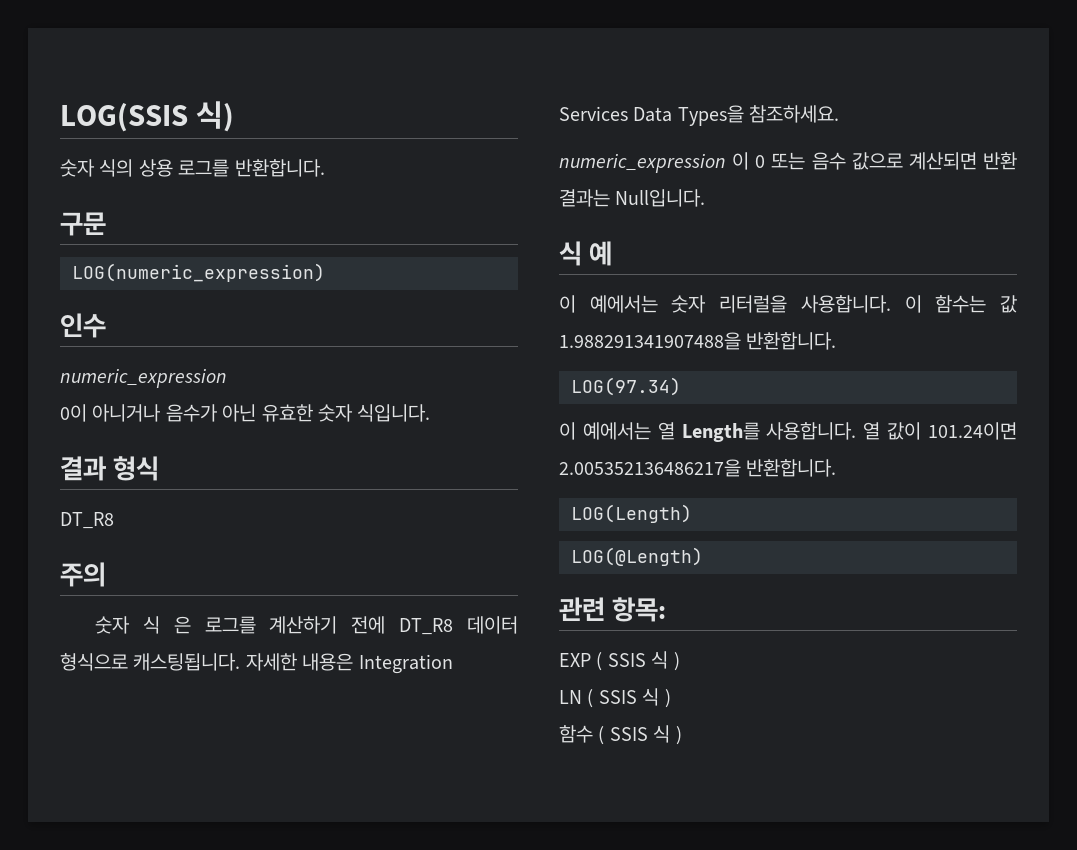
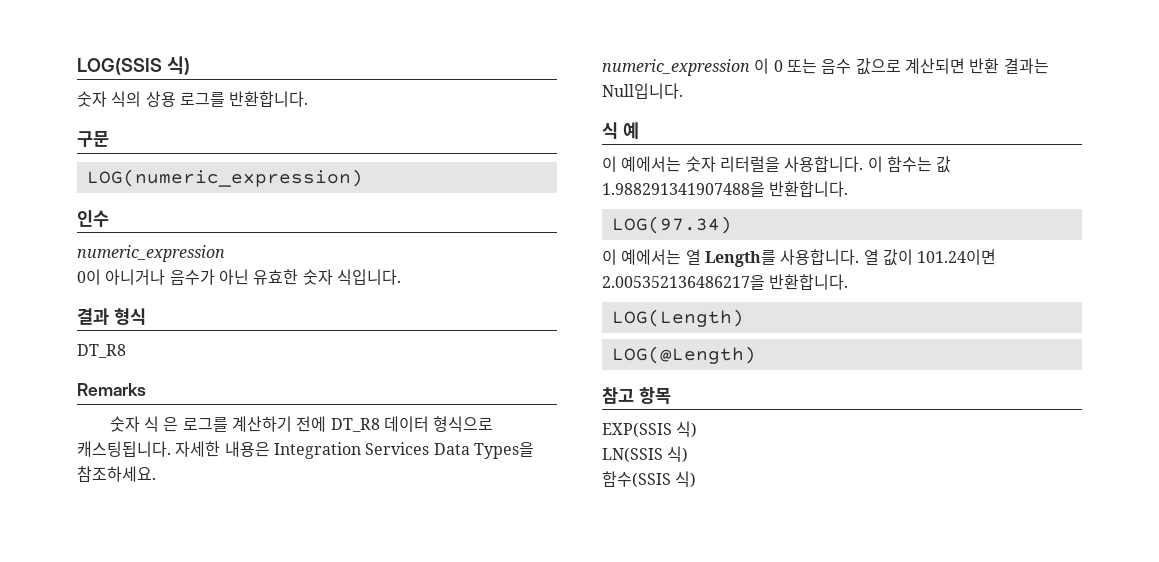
- 주의
+ Remarks
- 관련 항목:
- EXP ( SSIS 식 )
- LN ( SSIS 식 )
- 함수 ( SSIS 식 )
+ 참고 항목
+ EXP(SSIS 식)
+ LN(SSIS 식)
+ 함수(SSIS 식)

